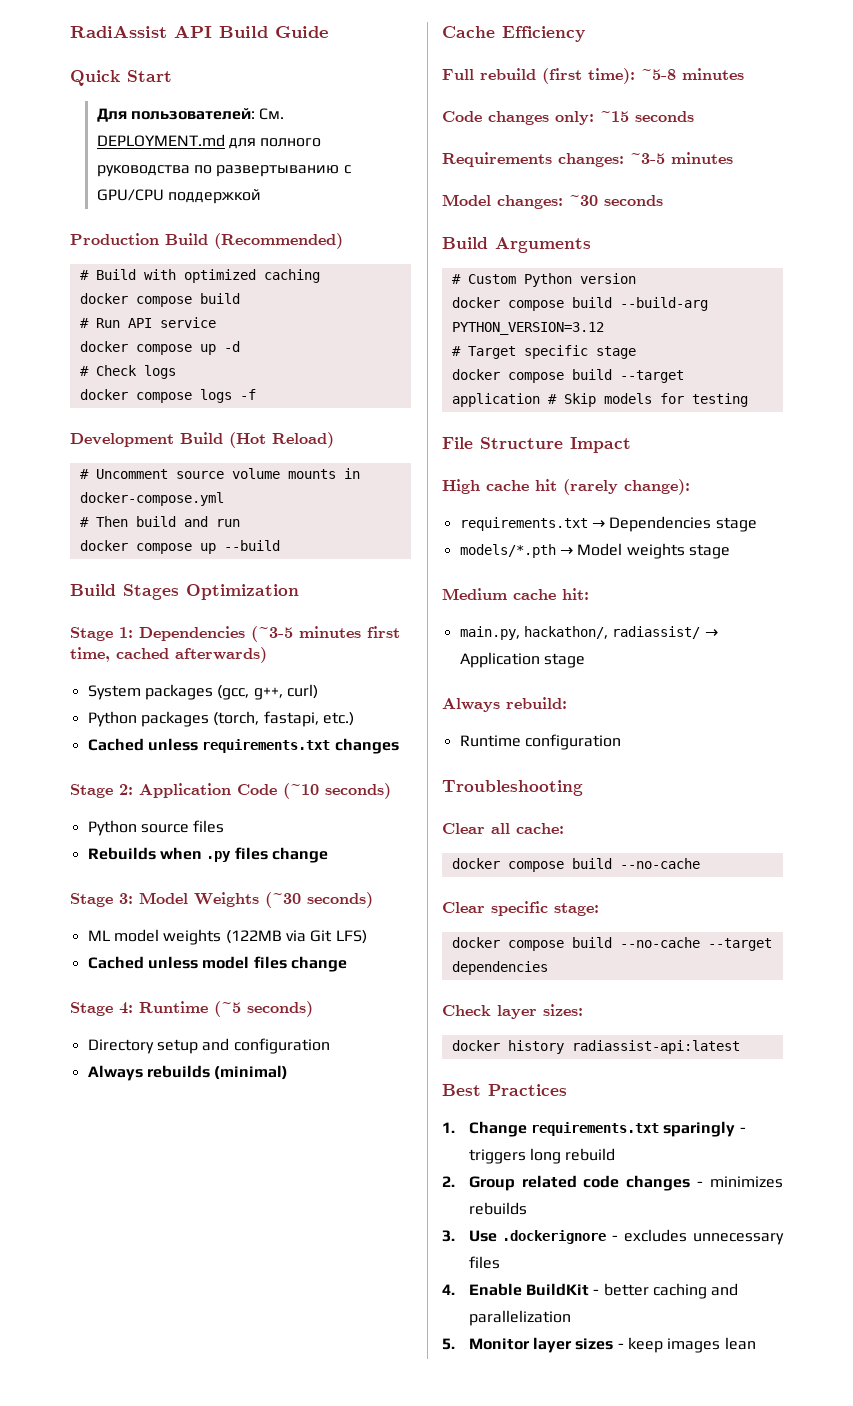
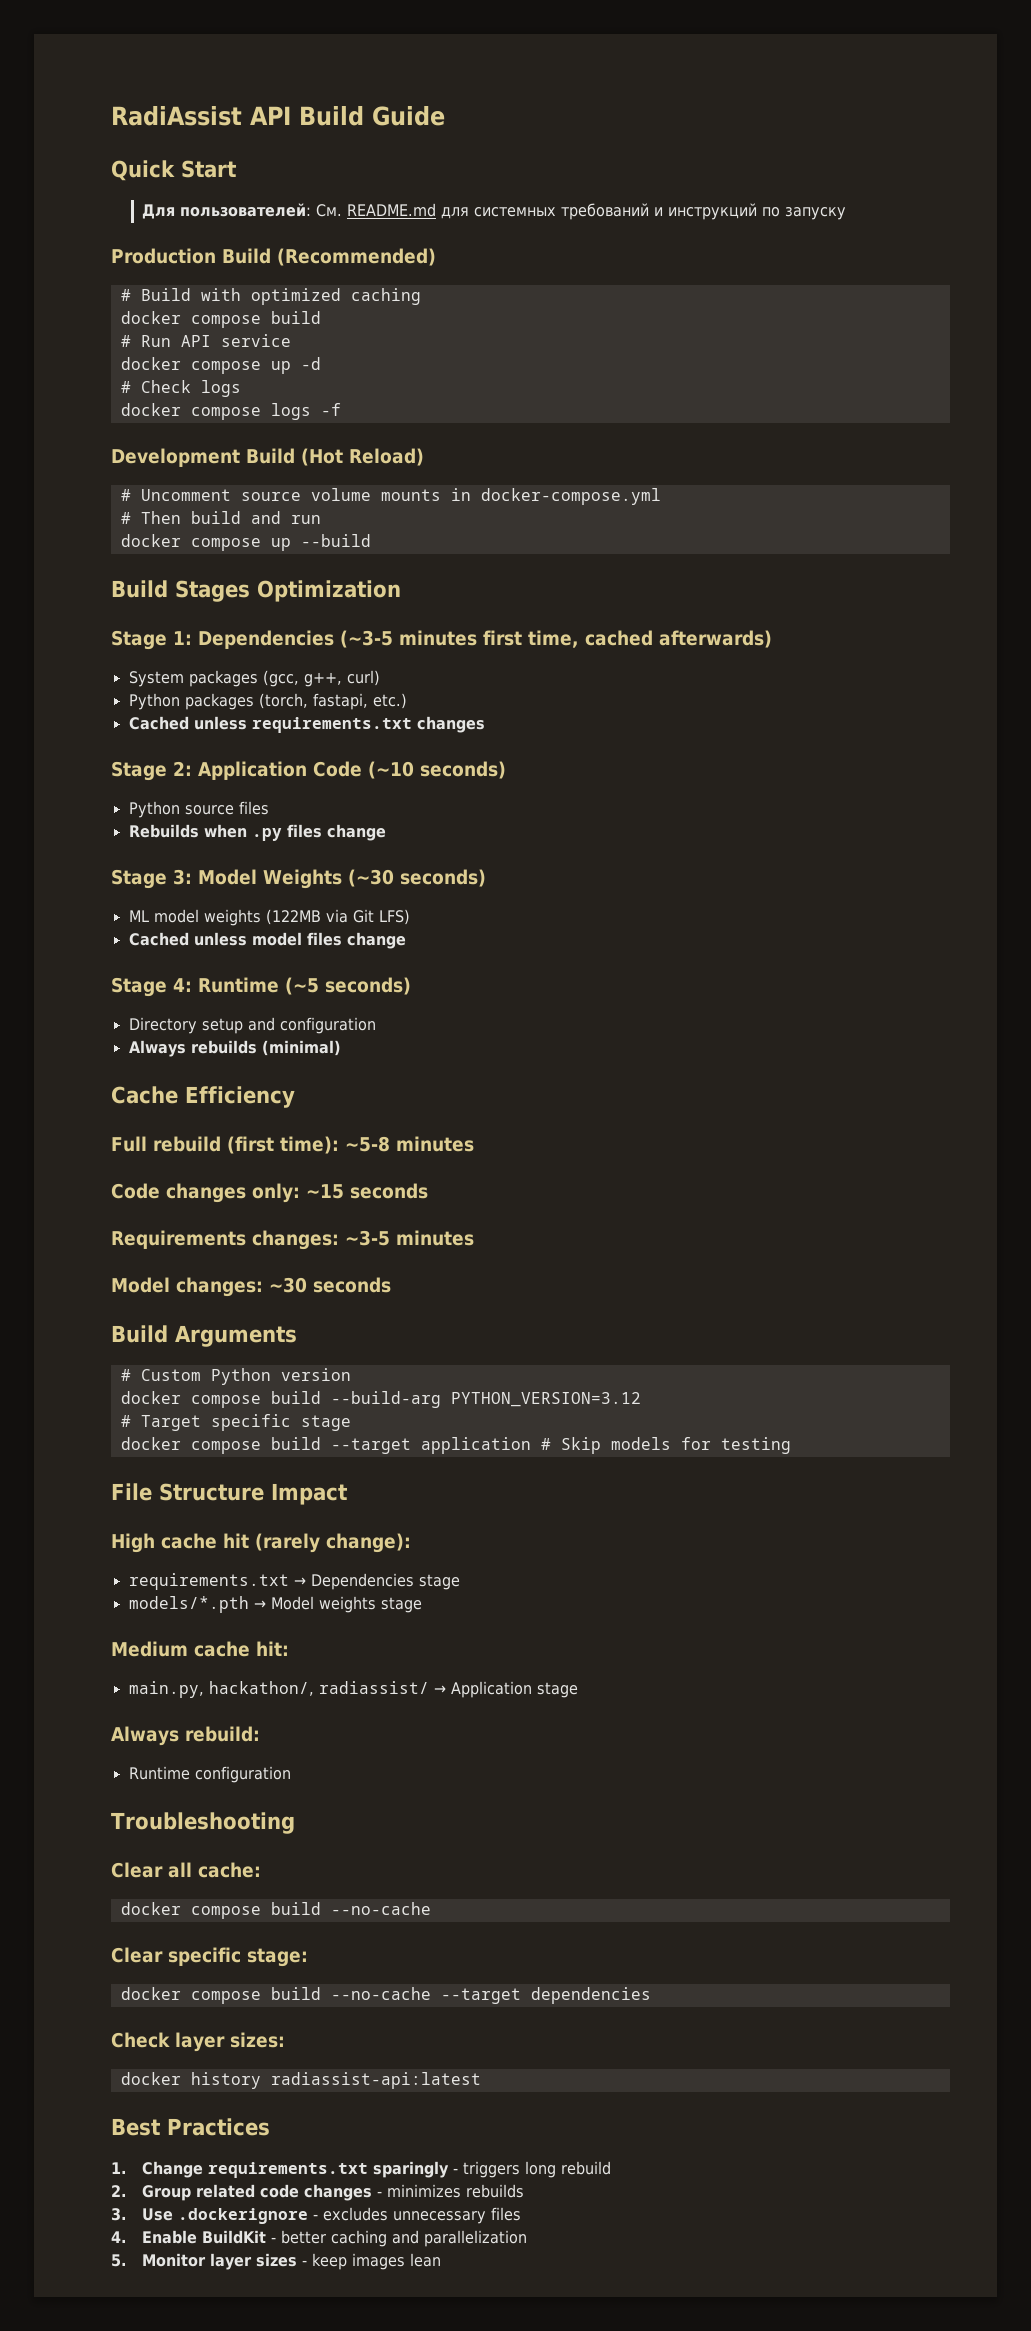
- Для пользователей: См. DEPLOYMENT.md для полного руководства по развертыванию с GPU/CPU поддержкой
+ Для пользователей: См. README.md для системных требований и инструкций по запуску

